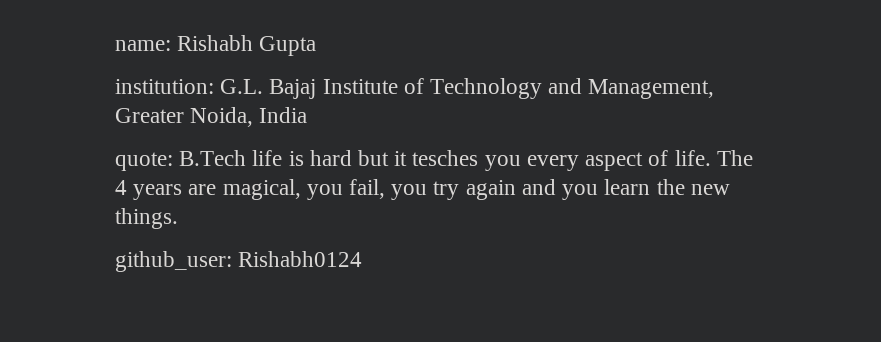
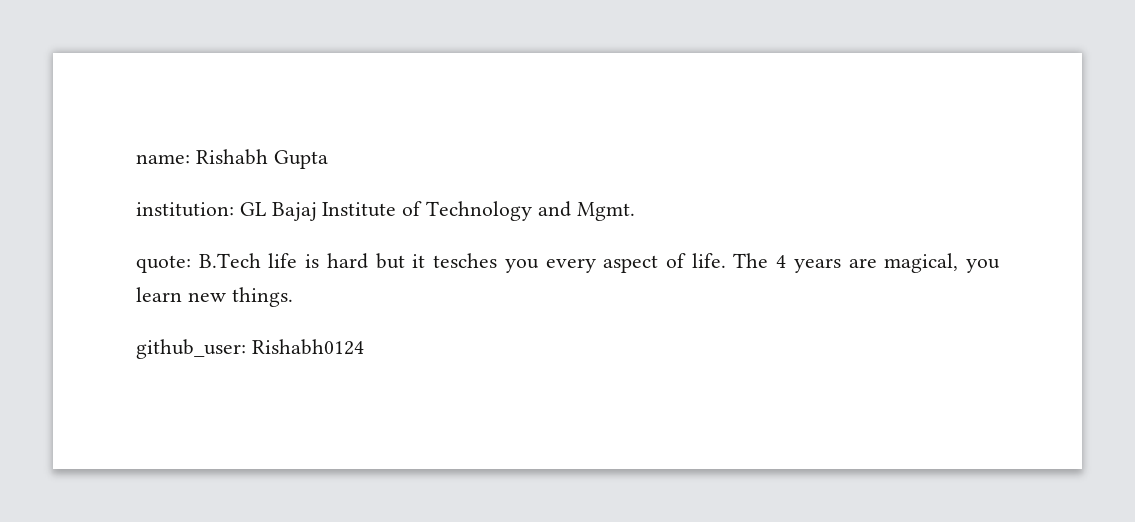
- institution: G.L. Bajaj Institute of Technology and Management, Greater Noida, India
+ institution: GL Bajaj Institute of Technology and Mgmt.
- The 4 years are magical, you fail, you try again and you learn the new things.
+ The 4 years are magical, you learn new things.

